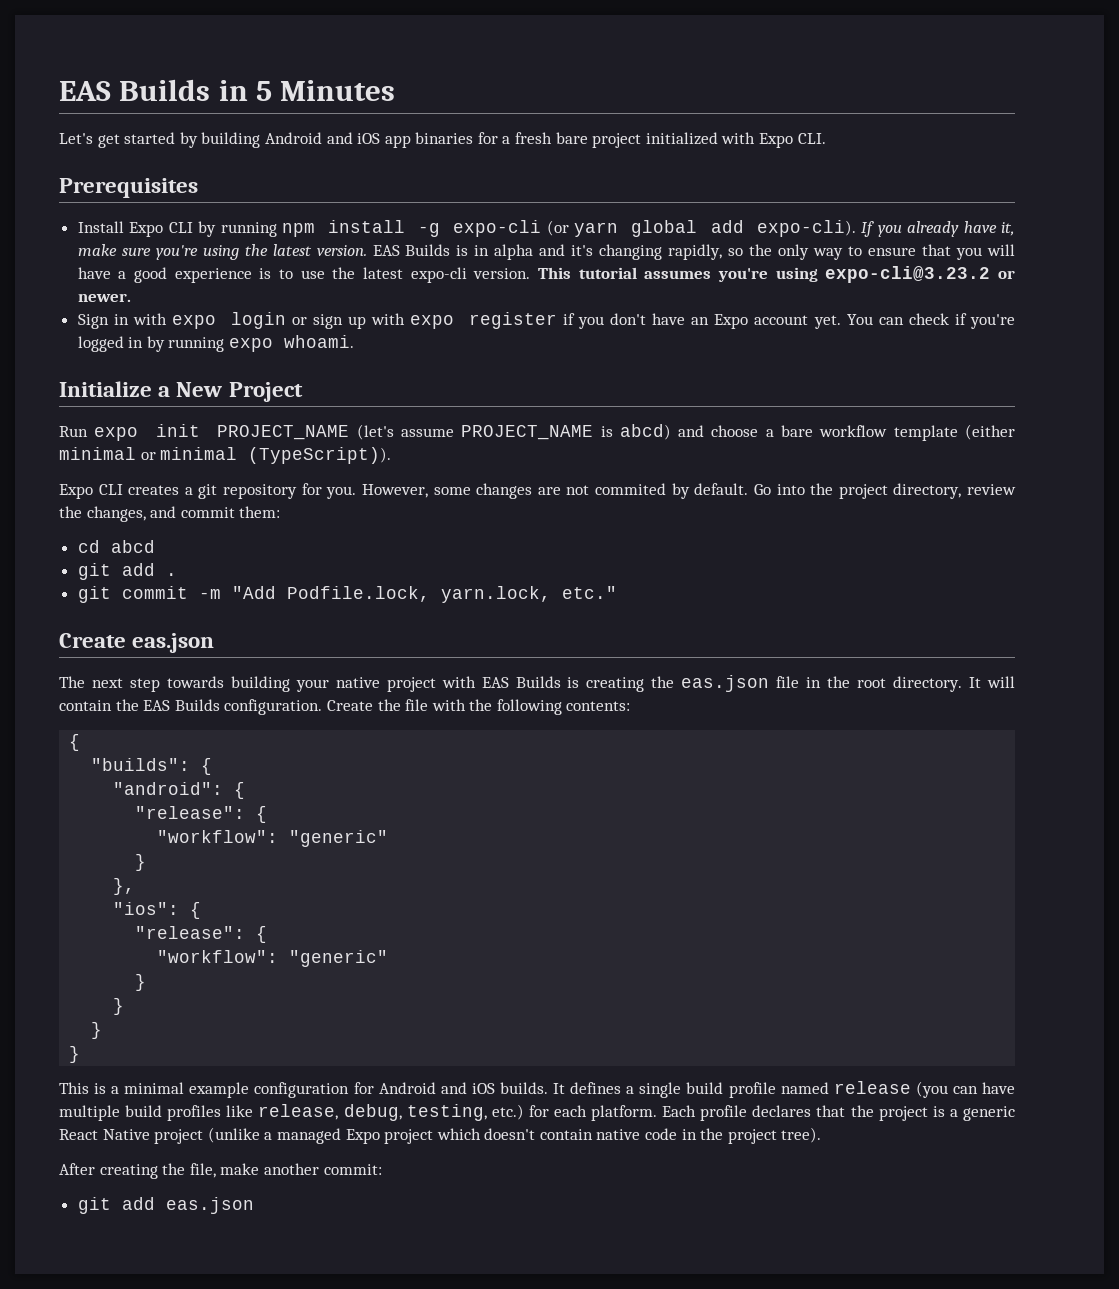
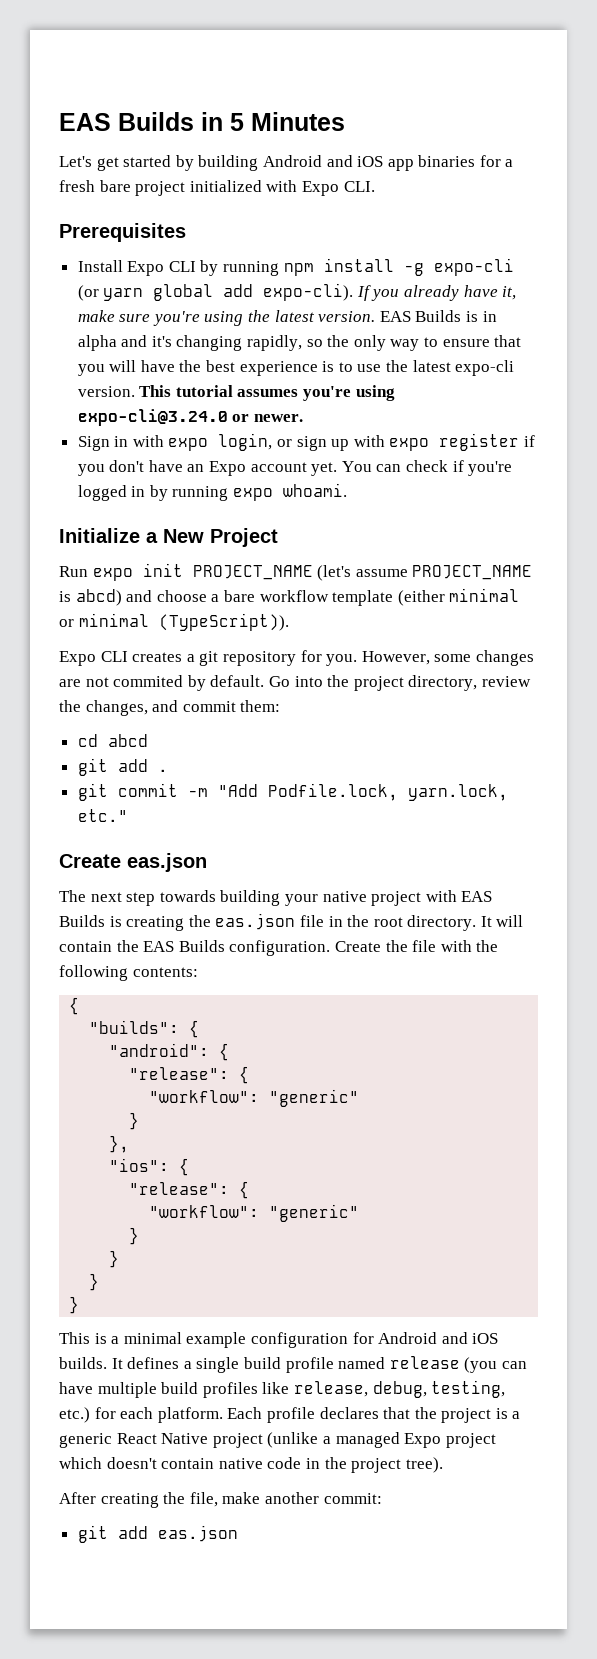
- EAS Builds is in alpha and it's changing rapidly, so the only way to ensure that you will have a good experience is to use the latest expo-cli version.
+ EAS Builds is in alpha and it's changing rapidly, so the only way to ensure that you will have the best experience is to use the latest expo-cli version.
- This tutorial assumes you're using expo-cli@3.23.2 or newer.
+ This tutorial assumes you're using expo-cli@3.24.0 or newer.
- Sign in with expo login or sign up with expo register if you don't have an Expo account yet.
+ Sign in with expo login, or sign up with expo register if you don't have an Expo account yet.

